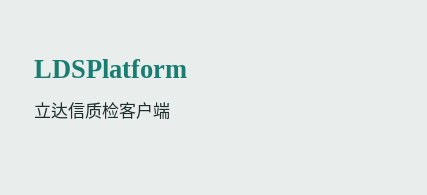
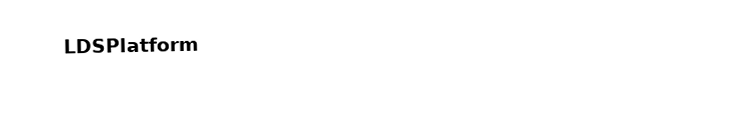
- 立达信质检客户端

